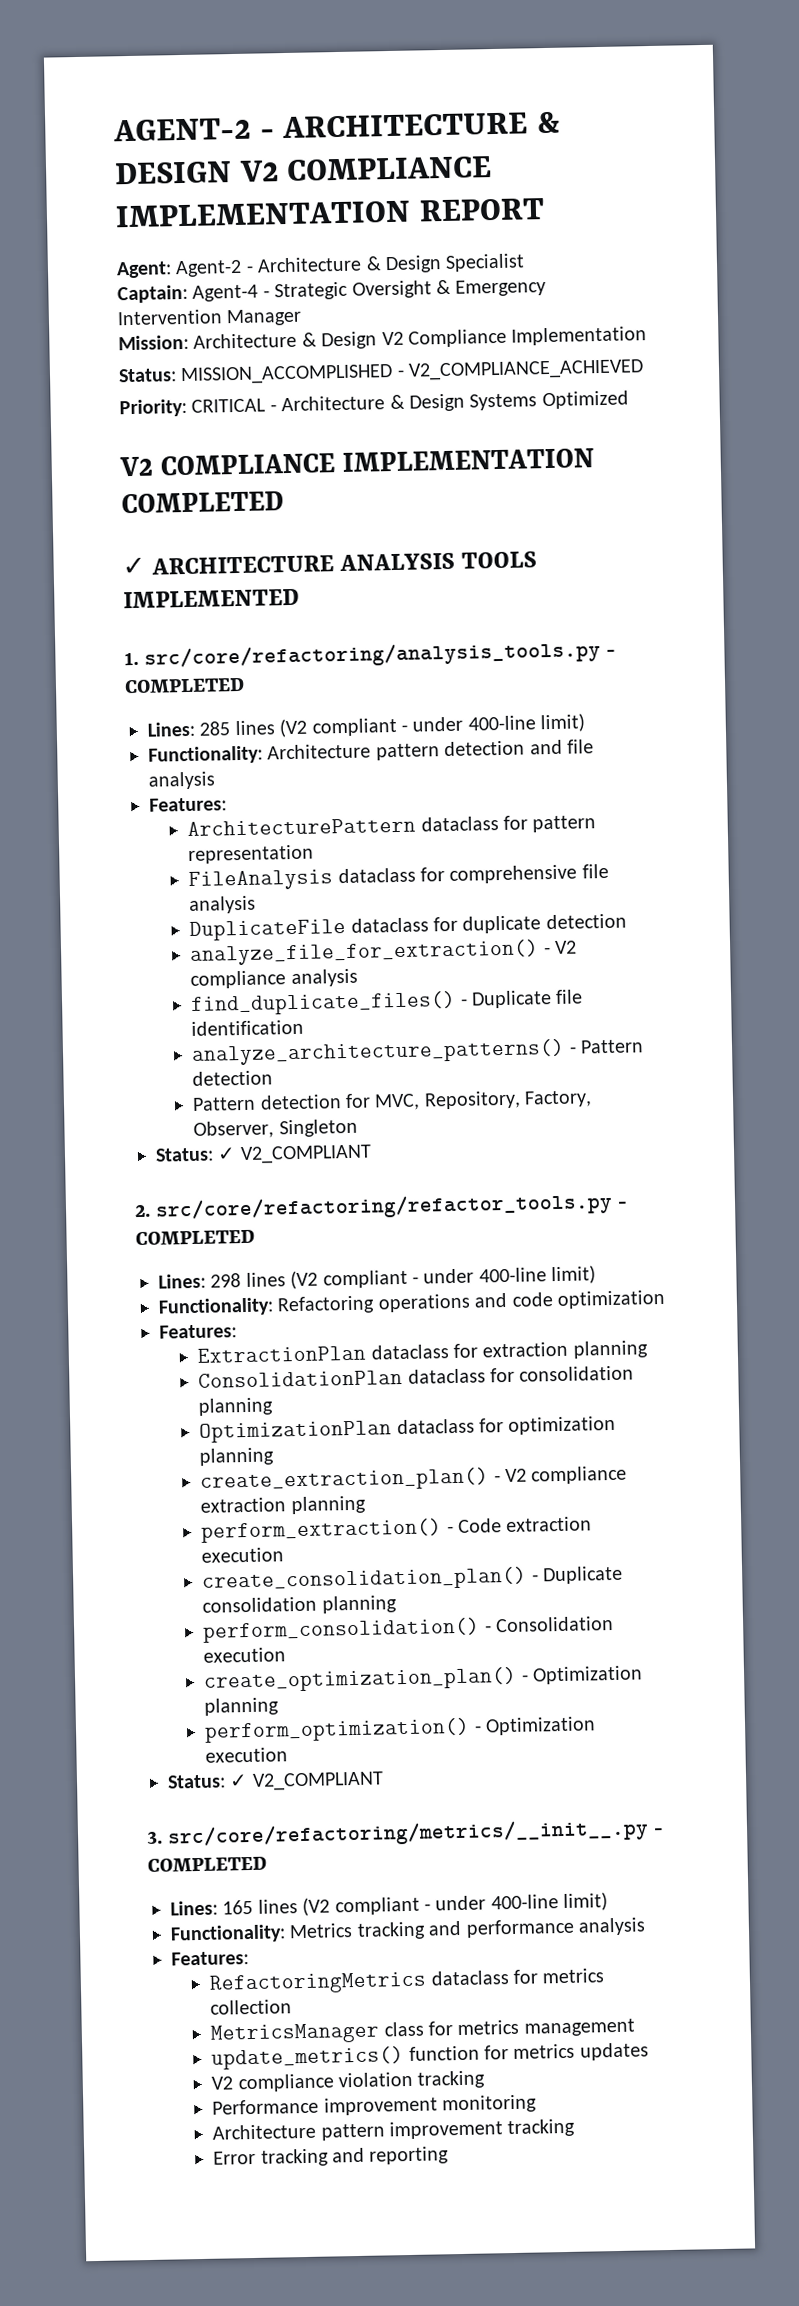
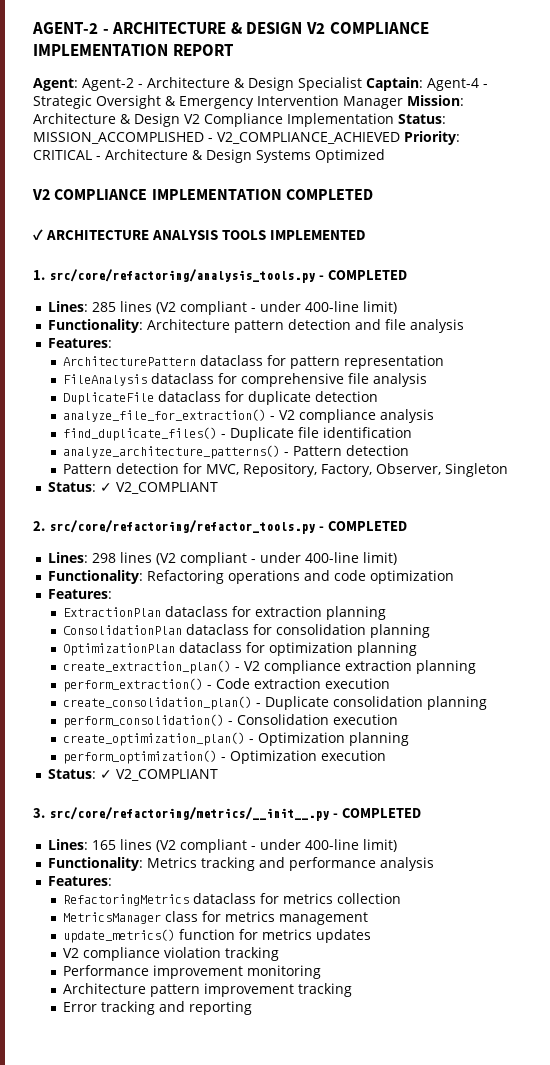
- Agent: Agent-2 - Architecture & Design Specialist
- Captain: Agent-4 - Strategic Oversight & Emergency Intervention Manager
- Mission: Architecture & Design V2 Compliance Implementation
- Status: MISSION_ACCOMPLISHED - V2_COMPLIANCE_ACHIEVED
- Priority: CRITICAL - Architecture & Design Systems Optimized
+ Agent: Agent-2 - Architecture & Design Specialist Captain: Agent-4 - Strategic Oversight & Emergency Intervention Manager Mission: Architecture & Design V2 Compliance Implementation Status: MISSION_ACCOMPLISHED - V2_COMPLIANCE_ACHIEVED Priority: CRITICAL - Architecture & Design Systems Optimized

